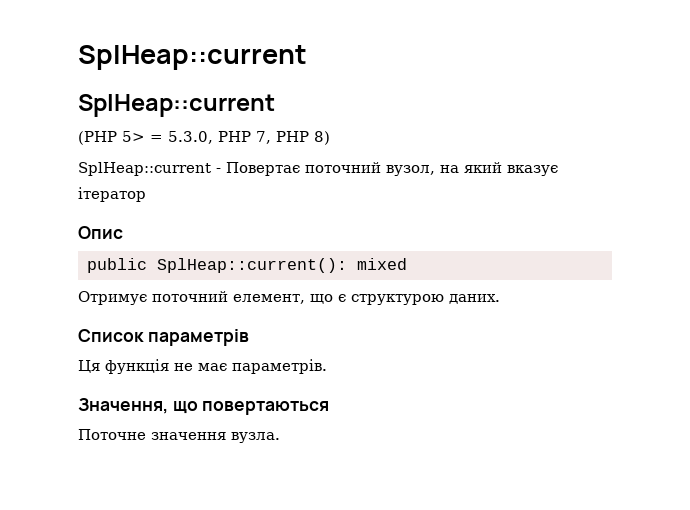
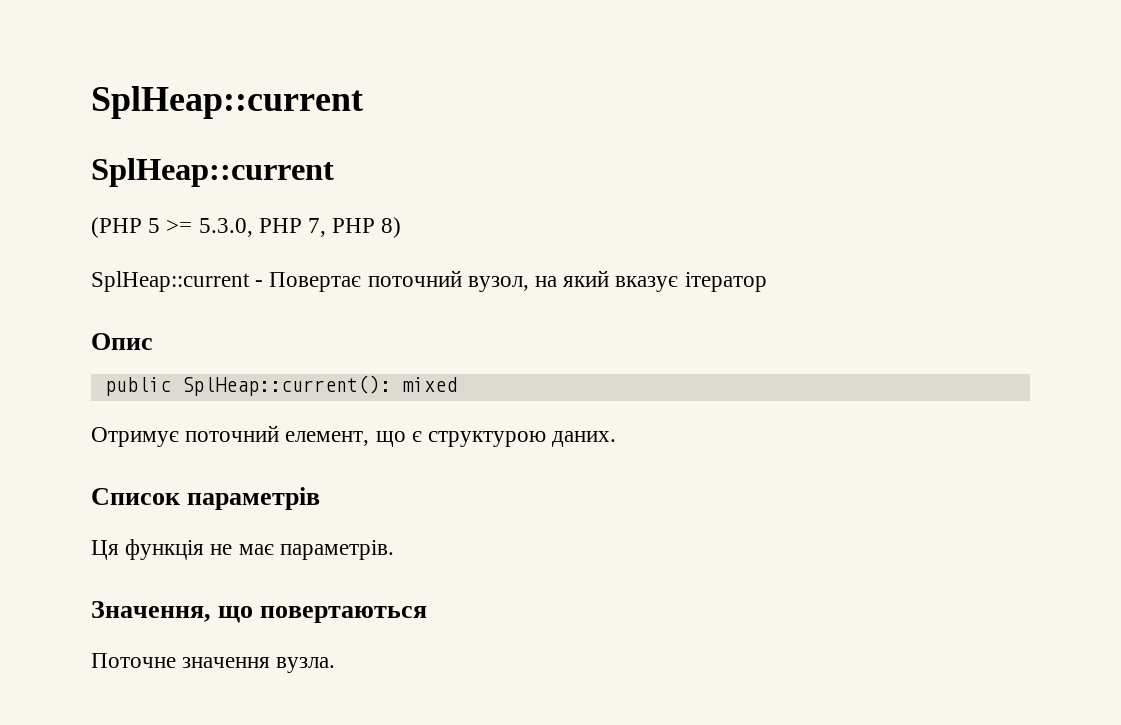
- (PHP 5> = 5.3.0, PHP 7, PHP 8)
+ (PHP 5 >= 5.3.0, PHP 7, PHP 8)

